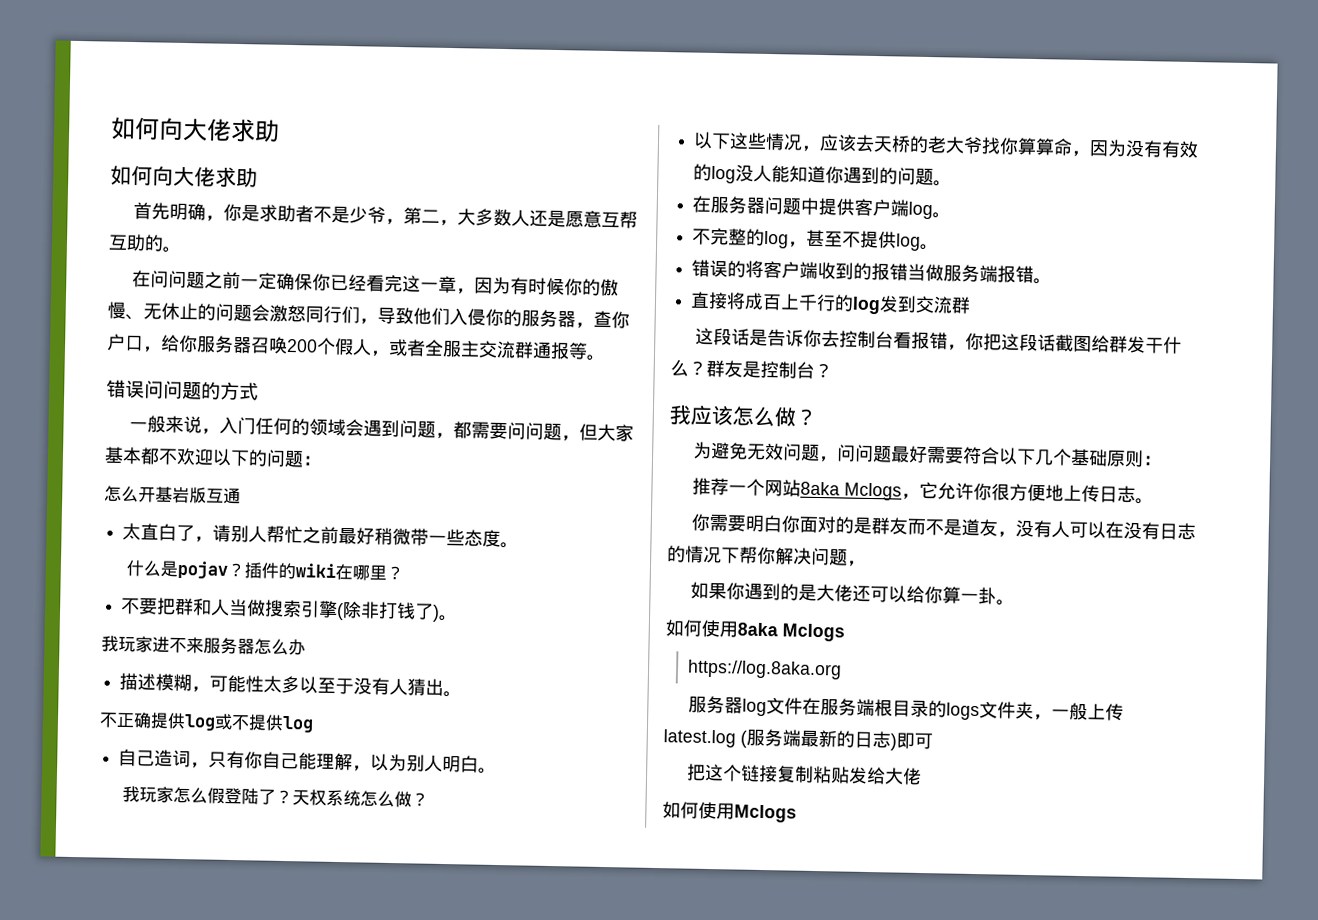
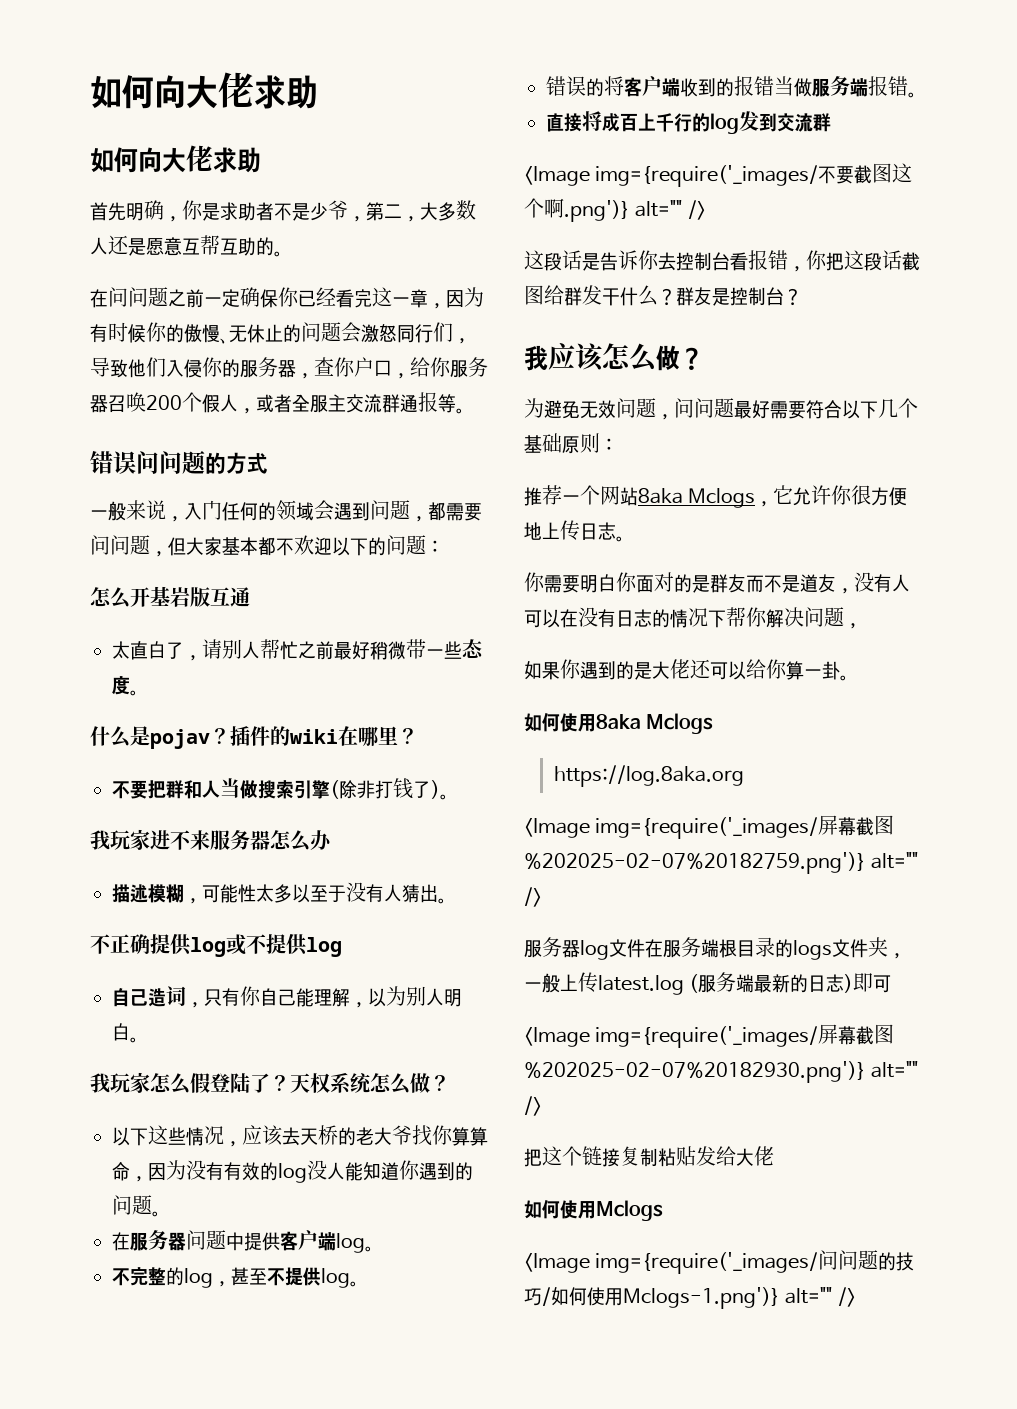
+ <Image img={require('_images/不要截图这个啊.png')} alt="" />
+ <Image img={require('_images/屏幕截图%202025-02-07%20182759.png')} alt="" />
+ <Image img={require('_images/屏幕截图%202025-02-07%20182930.png')} alt="" />
+ <Image img={require('_images/问问题的技巧/如何使用Mclogs-1.png')} alt="" />

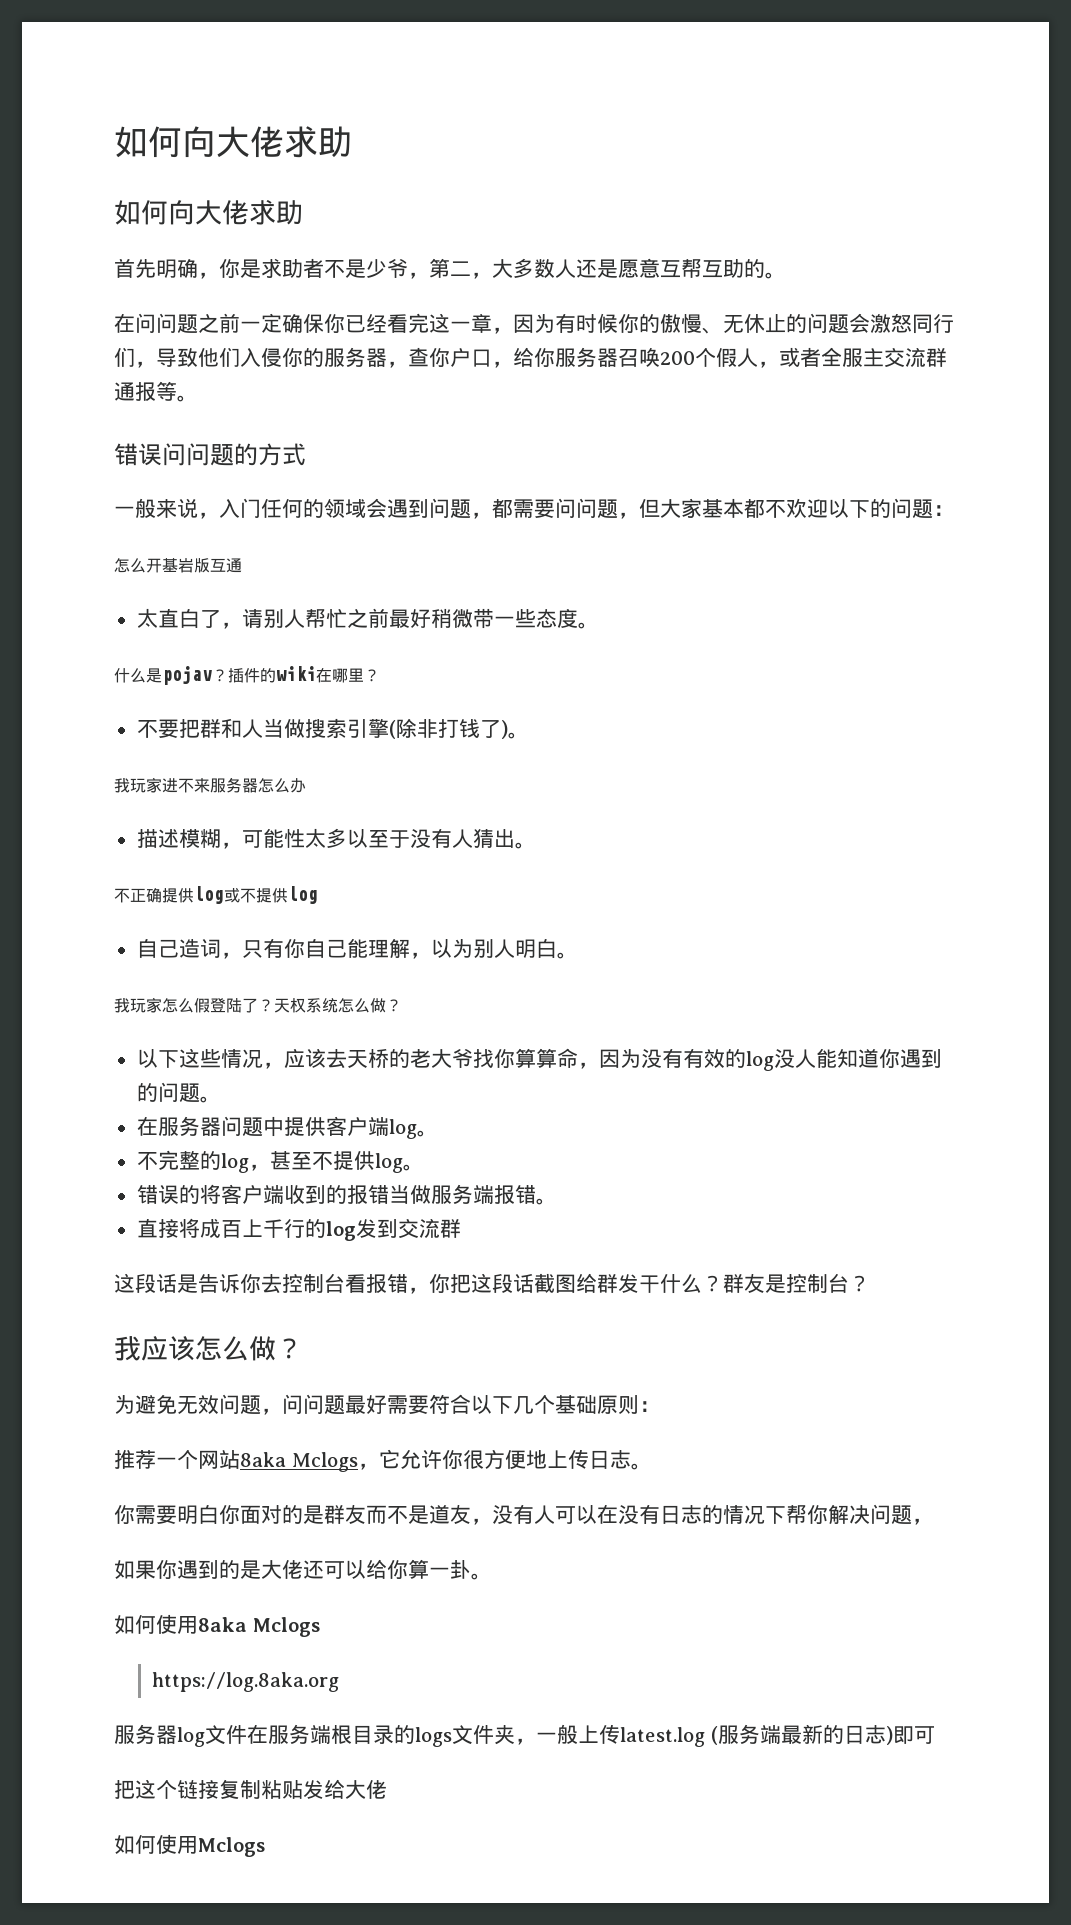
- <Image img={require('_images/不要截图这个啊.png')} alt="" />
- <Image img={require('_images/屏幕截图%202025-02-07%20182759.png')} alt="" />
- <Image img={require('_images/屏幕截图%202025-02-07%20182930.png')} alt="" />
- <Image img={require('_images/问问题的技巧/如何使用Mclogs-1.png')} alt="" />

